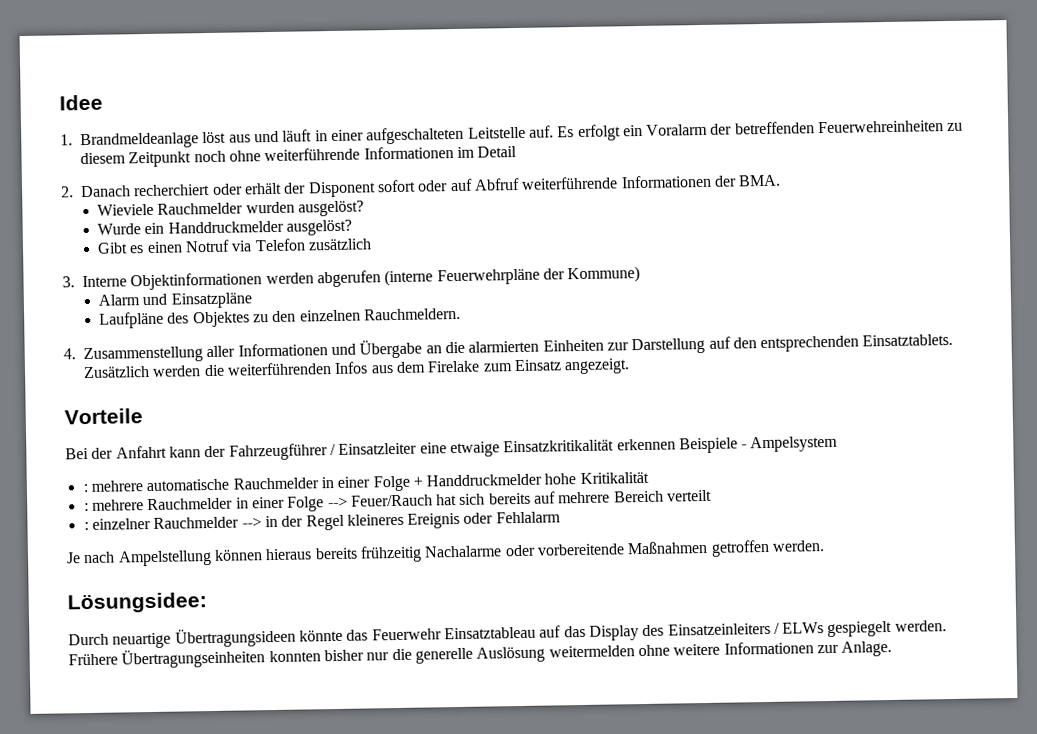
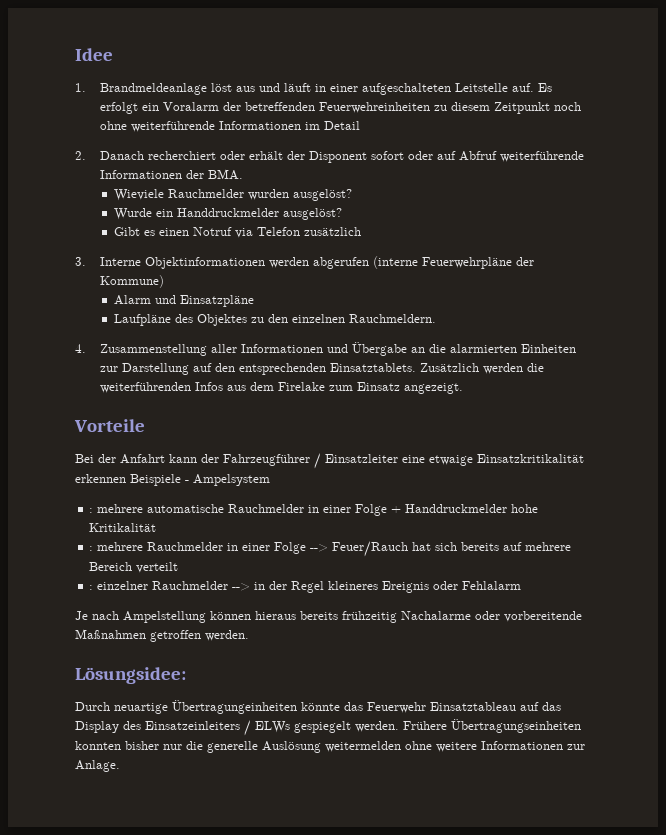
- Durch neuartige Übertragungsideen könnte das Feuerwehr Einsatztableau auf das Display des Einsatzeinleiters / ELWs gespiegelt werden.
+ Durch neuartige Übertragungeinheiten könnte das Feuerwehr Einsatztableau auf das Display des Einsatzeinleiters / ELWs gespiegelt werden.

